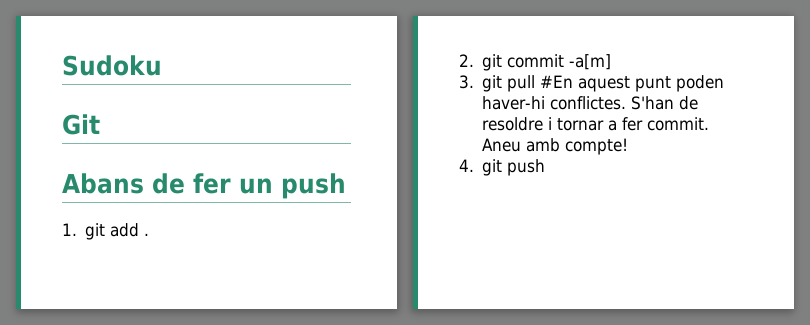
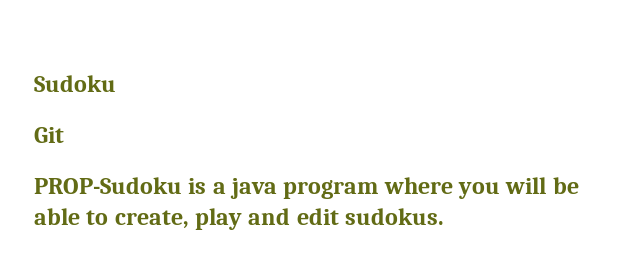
- Abans de fer un push
- 1. git add .
- 2. git commit -a[m]
- 3. git pull #En aquest punt poden haver-hi conflictes. S'han de resoldre i tornar a fer commit. Aneu amb compte!
- 4. git push
+ PROP-Sudoku is a java program where you will be able to create, play and edit sudokus.

